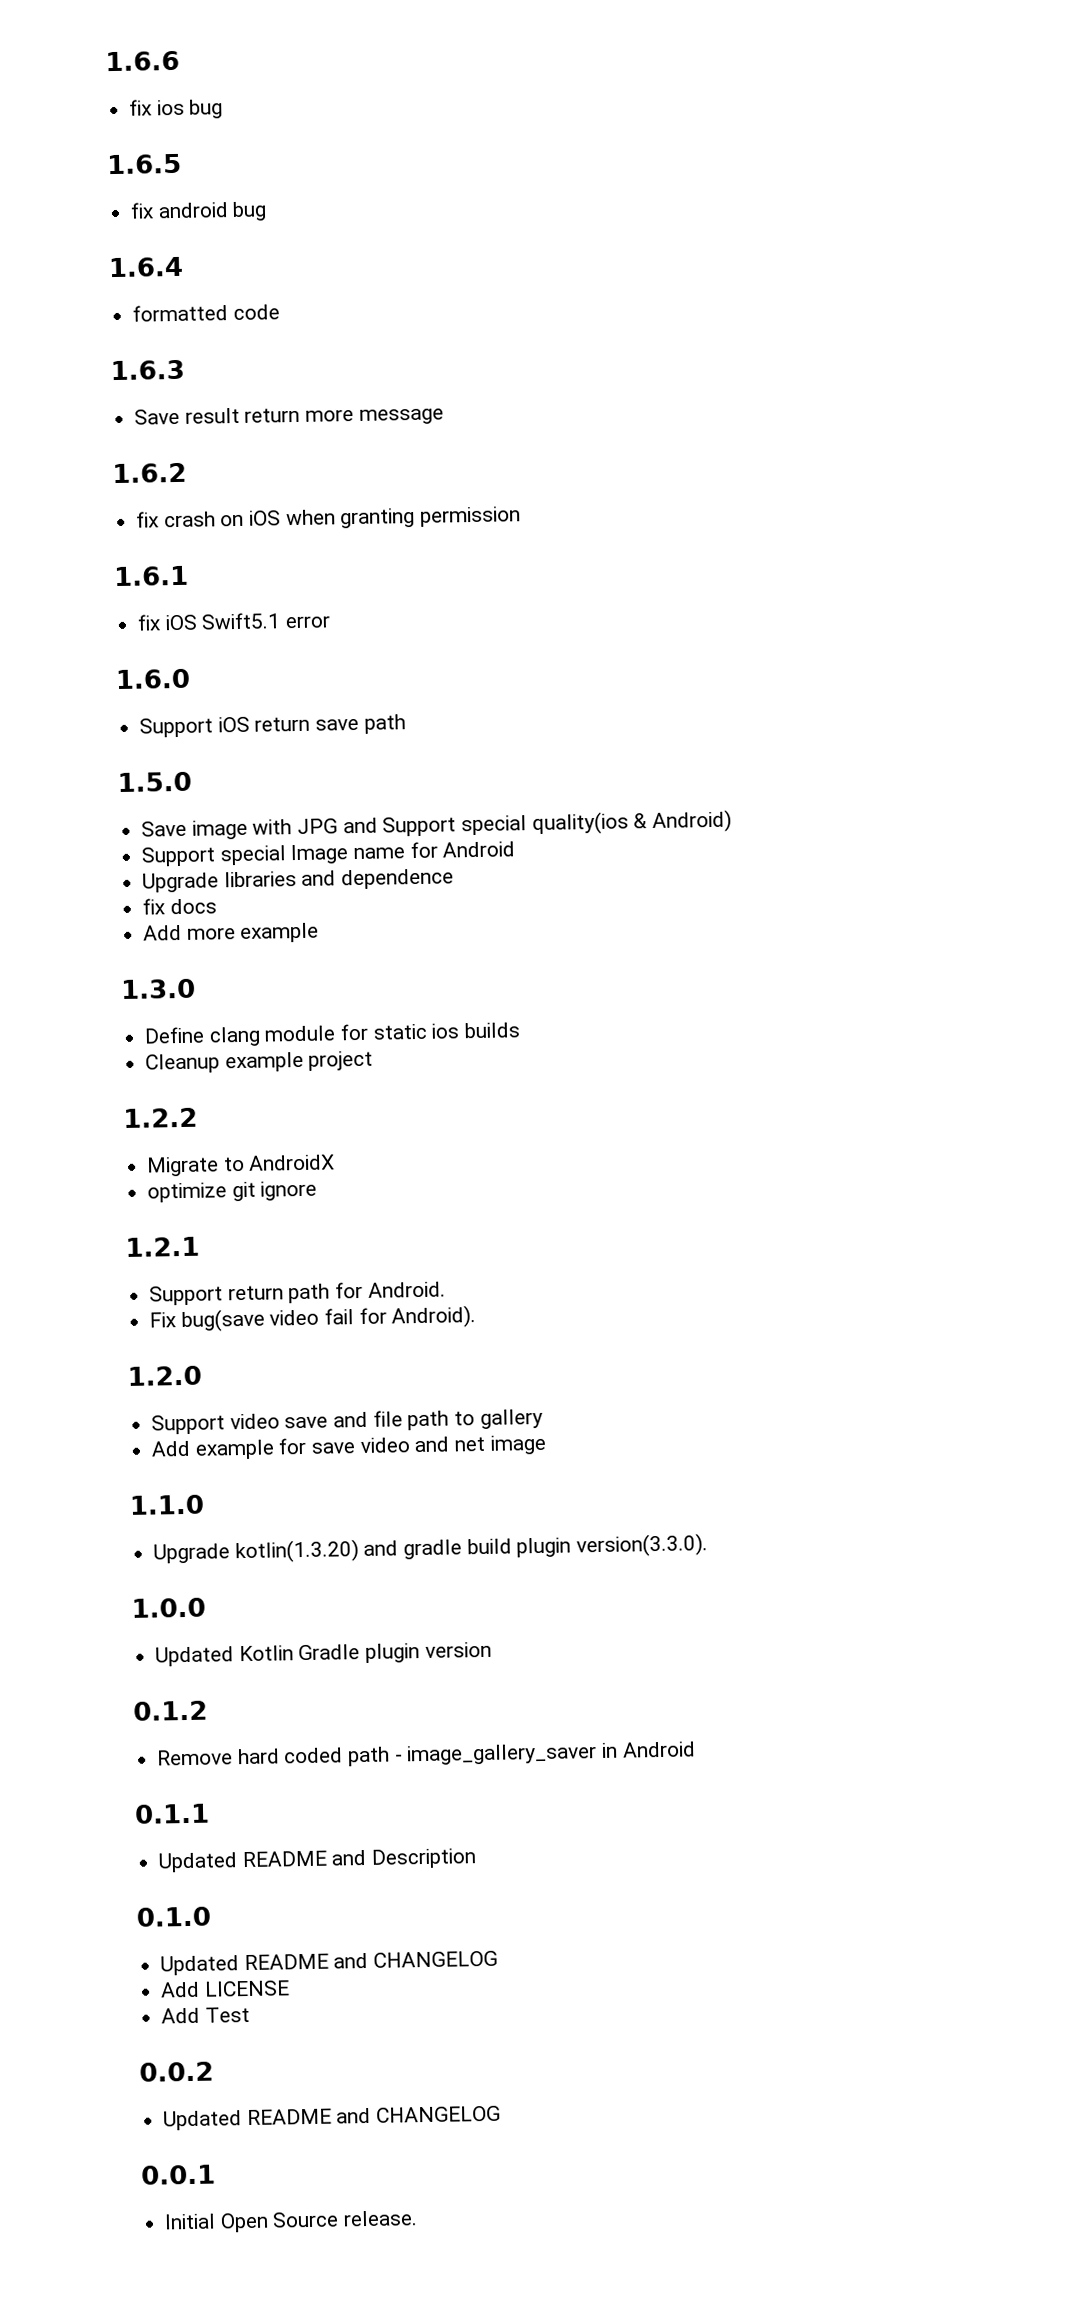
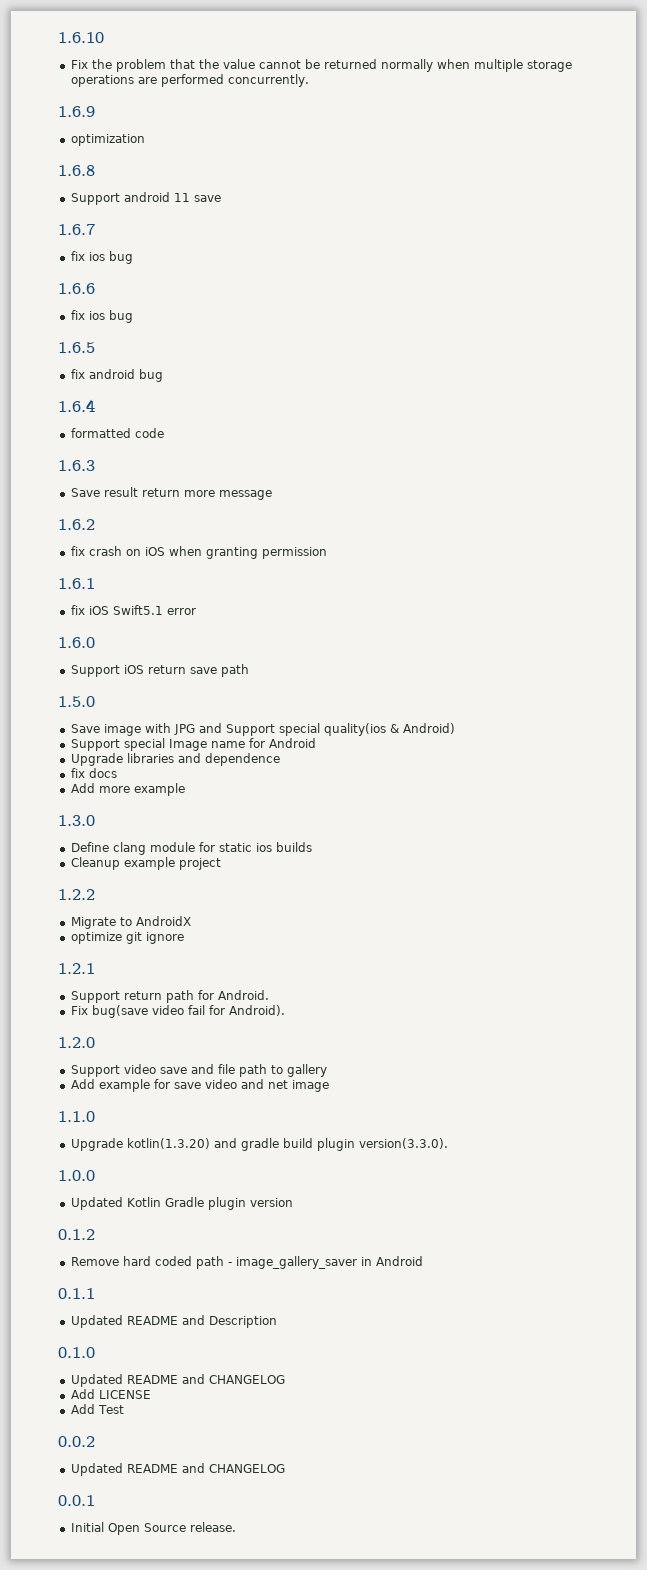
+ 1.6.10
+ Fix the problem that the value cannot be returned normally when multiple storage operations are performed concurrently.
+ 1.6.9
+ optimization
+ 1.6.8
+ Support android 11 save
+ 1.6.7
+ fix ios bug

